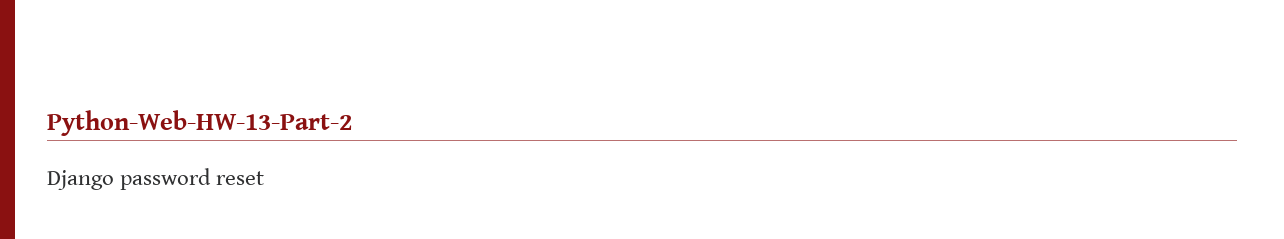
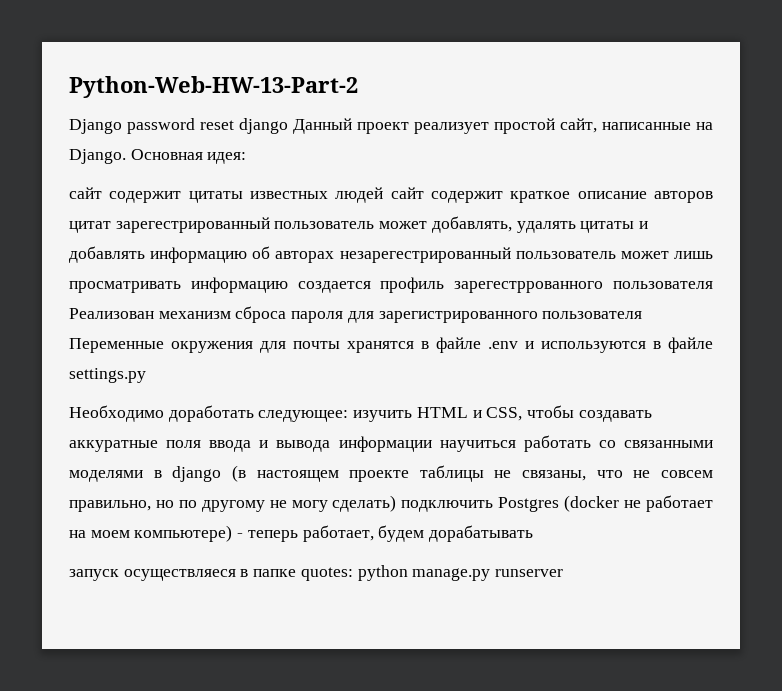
- Django password reset
+ Django password reset django Данный проект реализует простой сайт, написанные на Django. Основная идея:
+ сайт содержит цитаты известных людей сайт содержит краткое описание авторов цитат зарегестрированный пользователь может добавлять, удалять цитаты и добавлять информацию об авторах незарегестрированный пользователь может лишь просматривать информацию создается профиль зарегестррованного пользователя Реализован механизм сброса пароля для зарегистрированного пользователя Переменные окружения для почты хранятся в файле .env и используются в файле settings.py
+ Необходимо доработать следующее: изучить HTML и CSS, чтобы создавать аккуратные поля ввода и вывода информации научиться работать со связанными моделями в django (в настоящем проекте таблицы не связаны, что не совсем правильно, но по другому не могу сделать) подключить Postgres (docker не работает на моем компьютере) - теперь работает, будем дорабатывать
+ запуск осуществляеся в папке quotes: python manage.py runserver

